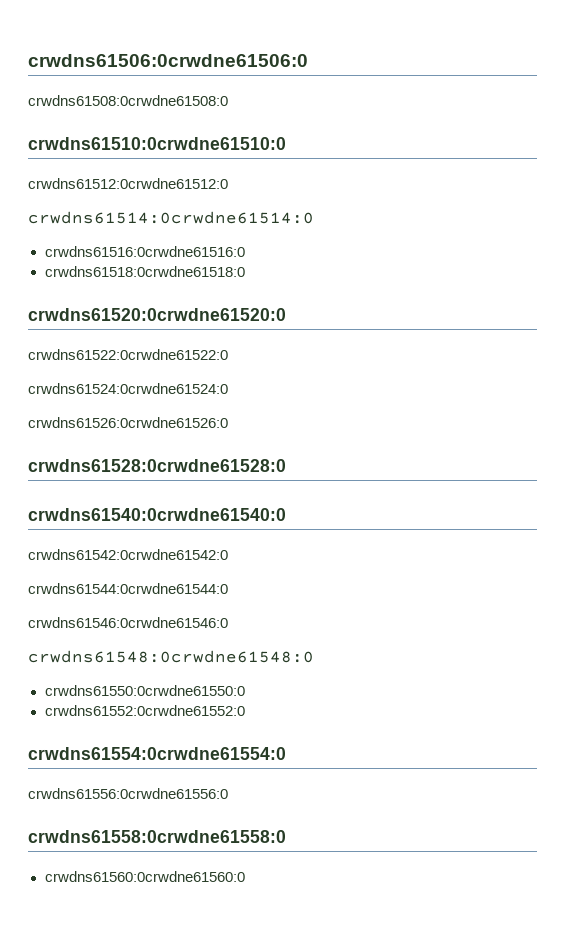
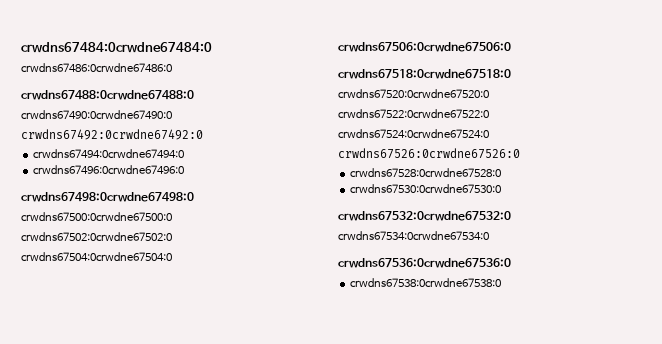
- crwdns61506:0crwdne61506:0
- crwdns61508:0crwdne61508:0
- crwdns61510:0crwdne61510:0
- crwdns61512:0crwdne61512:0
- crwdns61514:0crwdne61514:0
- crwdns61516:0crwdne61516:0
- crwdns61518:0crwdne61518:0
- crwdns61520:0crwdne61520:0
- crwdns61522:0crwdne61522:0
- crwdns61524:0crwdne61524:0
- crwdns61526:0crwdne61526:0
- crwdns61528:0crwdne61528:0
- crwdns61540:0crwdne61540:0
- crwdns61542:0crwdne61542:0
- crwdns61544:0crwdne61544:0
- crwdns61546:0crwdne61546:0
- crwdns61548:0crwdne61548:0
- crwdns61550:0crwdne61550:0
- crwdns61552:0crwdne61552:0
- crwdns61554:0crwdne61554:0
- crwdns61556:0crwdne61556:0
- crwdns61558:0crwdne61558:0
- crwdns61560:0crwdne61560:0
+ crwdns67484:0crwdne67484:0
+ crwdns67486:0crwdne67486:0
+ crwdns67488:0crwdne67488:0
+ crwdns67490:0crwdne67490:0
+ crwdns67492:0crwdne67492:0
+ crwdns67494:0crwdne67494:0
+ crwdns67496:0crwdne67496:0
+ crwdns67498:0crwdne67498:0
+ crwdns67500:0crwdne67500:0
+ crwdns67502:0crwdne67502:0
+ crwdns67504:0crwdne67504:0
+ crwdns67506:0crwdne67506:0
+ crwdns67518:0crwdne67518:0
+ crwdns67520:0crwdne67520:0
+ crwdns67522:0crwdne67522:0
+ crwdns67524:0crwdne67524:0
+ crwdns67526:0crwdne67526:0
+ crwdns67528:0crwdne67528:0
+ crwdns67530:0crwdne67530:0
+ crwdns67532:0crwdne67532:0
+ crwdns67534:0crwdne67534:0
+ crwdns67536:0crwdne67536:0
+ crwdns67538:0crwdne67538:0

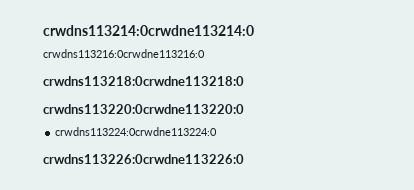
- crwdns67484:0crwdne67484:0
- crwdns67486:0crwdne67486:0
- crwdns67488:0crwdne67488:0
- crwdns67490:0crwdne67490:0
- crwdns67492:0crwdne67492:0
- crwdns67494:0crwdne67494:0
- crwdns67496:0crwdne67496:0
- crwdns67498:0crwdne67498:0
- crwdns67500:0crwdne67500:0
- crwdns67502:0crwdne67502:0
- crwdns67504:0crwdne67504:0
- crwdns67506:0crwdne67506:0
- crwdns67518:0crwdne67518:0
- crwdns67520:0crwdne67520:0
- crwdns67522:0crwdne67522:0
- crwdns67524:0crwdne67524:0
- crwdns67526:0crwdne67526:0
- crwdns67528:0crwdne67528:0
- crwdns67530:0crwdne67530:0
- crwdns67532:0crwdne67532:0
- crwdns67534:0crwdne67534:0
- crwdns67536:0crwdne67536:0
- crwdns67538:0crwdne67538:0
+ crwdns113214:0crwdne113214:0
+ crwdns113216:0crwdne113216:0
+ crwdns113218:0crwdne113218:0
+ crwdns113220:0crwdne113220:0
+ crwdns113224:0crwdne113224:0
+ crwdns113226:0crwdne113226:0

